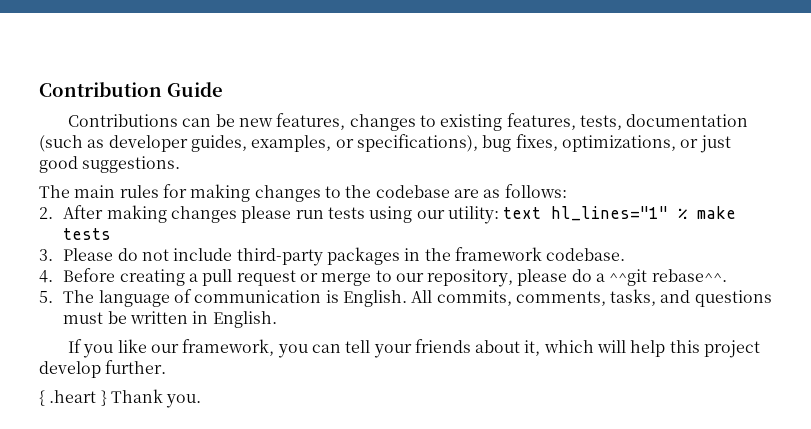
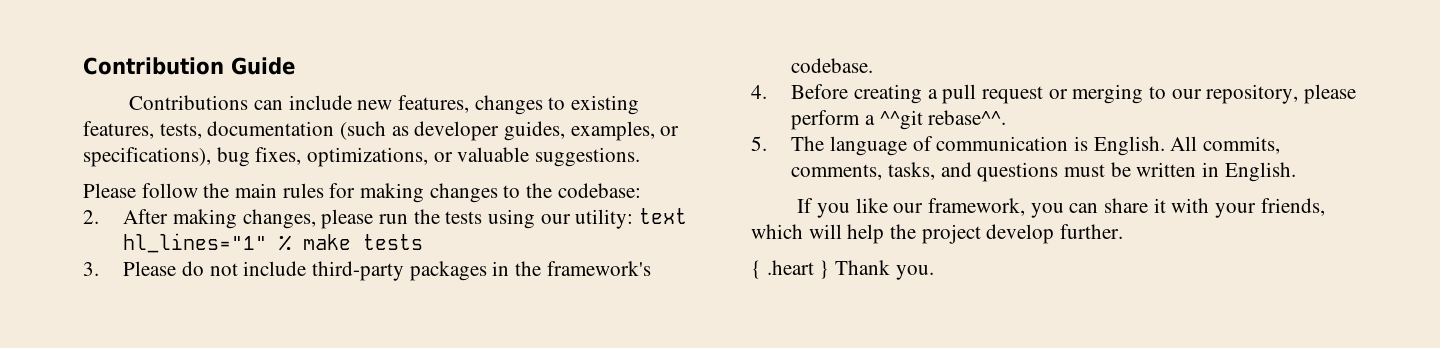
- Contributions can be new features, changes to existing features, tests, documentation (such as developer guides, examples, or specifications), bug fixes, optimizations, or just good suggestions.
+ Contributions can include new features, changes to existing features, tests, documentation (such as developer guides, examples, or specifications), bug fixes, optimizations, or valuable suggestions.
- The main rules for making changes to the codebase are as follows:
+ Please follow the main rules for making changes to the codebase:
- 2. After making changes please run tests using our utility: text hl_lines="1" % make tests
+ 2. After making changes, please run the tests using our utility: text hl_lines="1" % make tests
- 3. Please do not include third-party packages in the framework codebase.
+ 3. Please do not include third-party packages in the framework's codebase.
- 4. Before creating a pull request or merge to our repository, please do a ^^git rebase^^.
+ 4. Before creating a pull request or merging to our repository, please perform a ^^git rebase^^.
- If you like our framework, you can tell your friends about it, which will help this project develop further.
+ If you like our framework, you can share it with your friends, which will help the project develop further.

